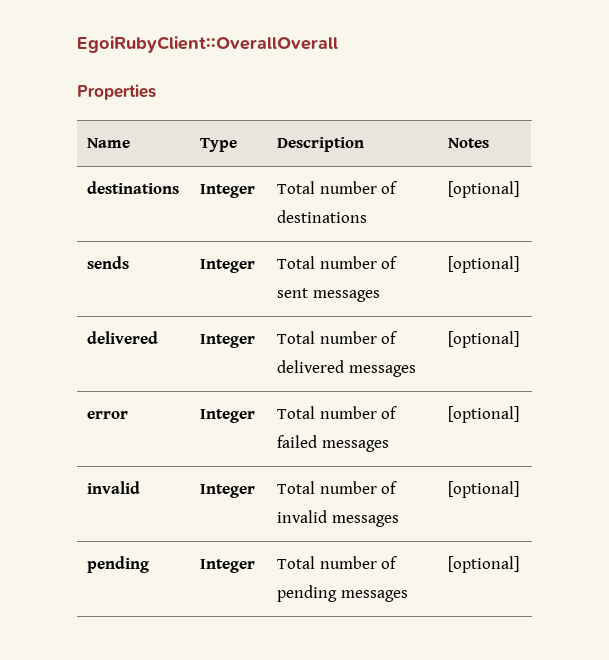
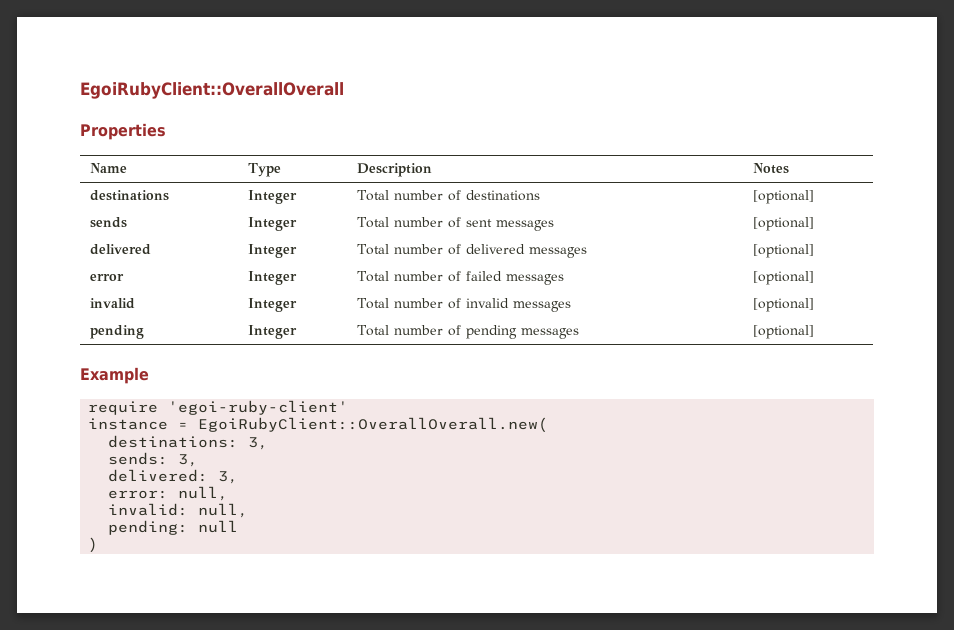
+ Example
+ require 'egoi-ruby-client'
+ instance = EgoiRubyClient::OverallOverall.new(
+ destinations: 3,
+ sends: 3,
+ delivered: 3,
+ error: null,
+ invalid: null,
+ pending: null
+ )

